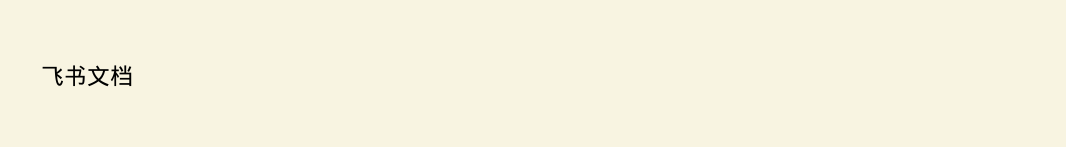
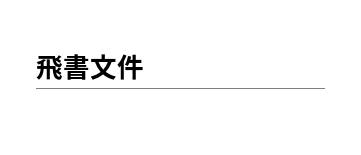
- 飞书文档
+ 飛書文件

